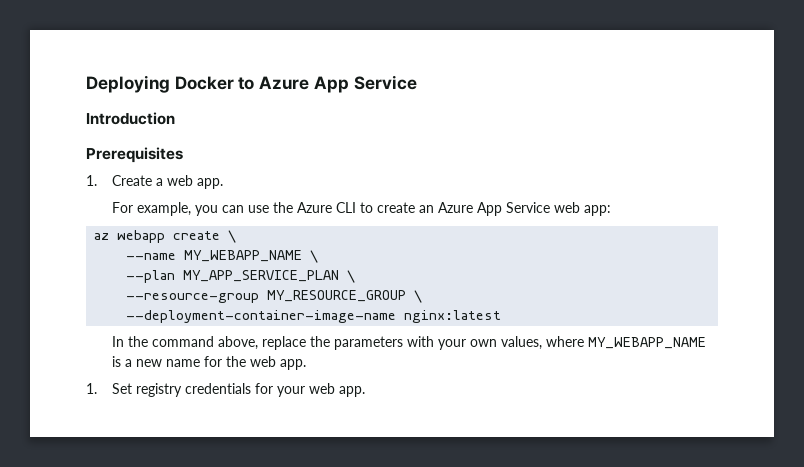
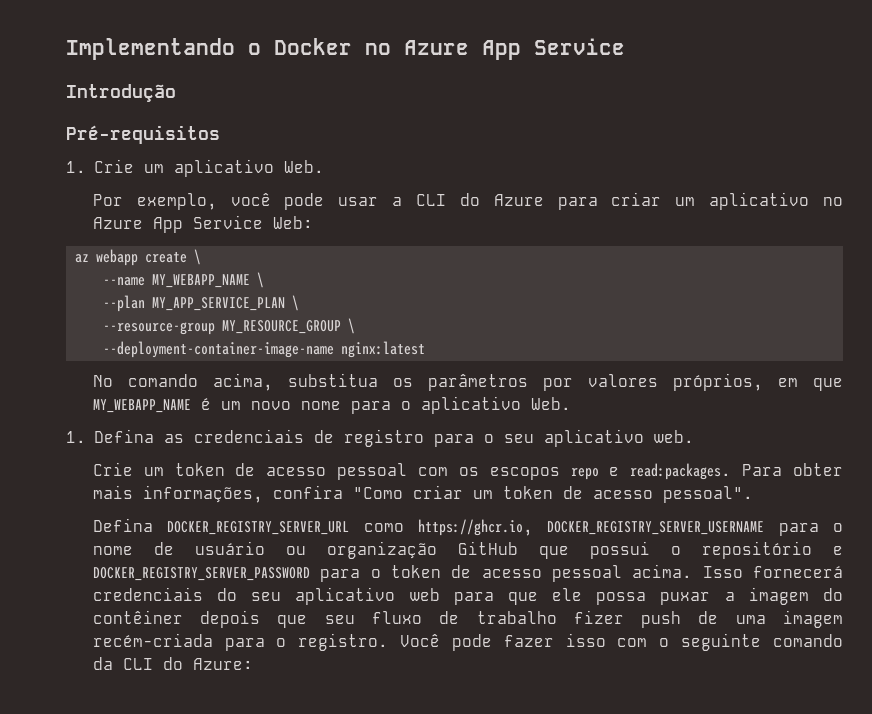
- Deploying Docker to Azure App Service
+ Implementando o Docker no Azure App Service
- Introduction
- Prerequisites
- 1. Create a web app.
- For example, you can use the Azure CLI to create an Azure App Service web app:
+ Introdução
+ Pré-requisitos
+ 1. Crie um aplicativo Web.
+ Por exemplo, você pode usar a CLI do Azure para criar um aplicativo no Azure App Service Web:
- In the command above, replace the parameters with your own values, where MY_WEBAPP_NAME is a new name for the web app.
- 1. Set registry credentials for your web app.
+ No comando acima, substitua os parâmetros por valores próprios, em que MY_WEBAPP_NAME é um novo nome para o aplicativo Web.
+ 1. Defina as credenciais de registro para o seu aplicativo web.
+ Crie um token de acesso pessoal com os escopos repo e read:packages. Para obter mais informações, confira "Como criar um token de acesso pessoal".
+ Defina DOCKER_REGISTRY_SERVER_URL como https://ghcr.io, DOCKER_REGISTRY_SERVER_USERNAME para o nome de usuário ou organização GitHub que possui o repositório e DOCKER_REGISTRY_SERVER_PASSWORD para o token de acesso pessoal acima. Isso fornecerá credenciais do seu aplicativo web para que ele possa puxar a imagem do contêiner depois que seu fluxo de trabalho fizer push de uma imagem recém-criada para o registro. Você pode fazer isso com o seguinte comando da CLI do Azure:

